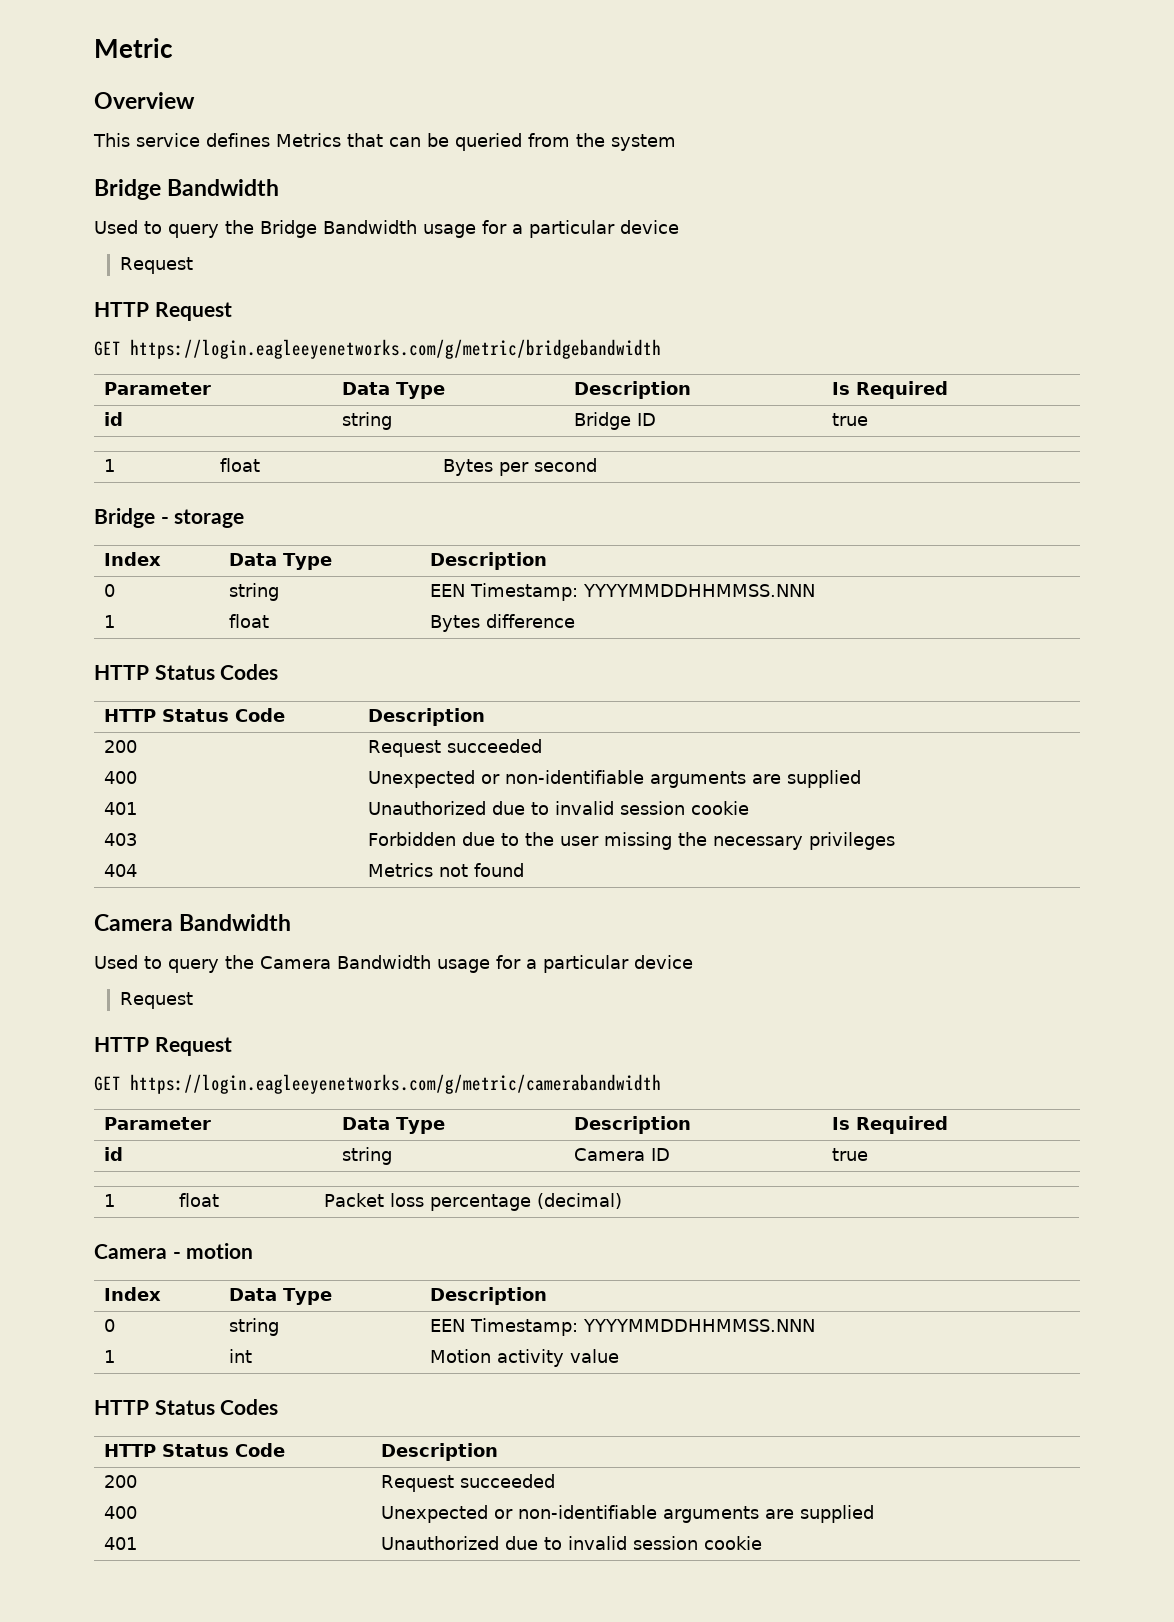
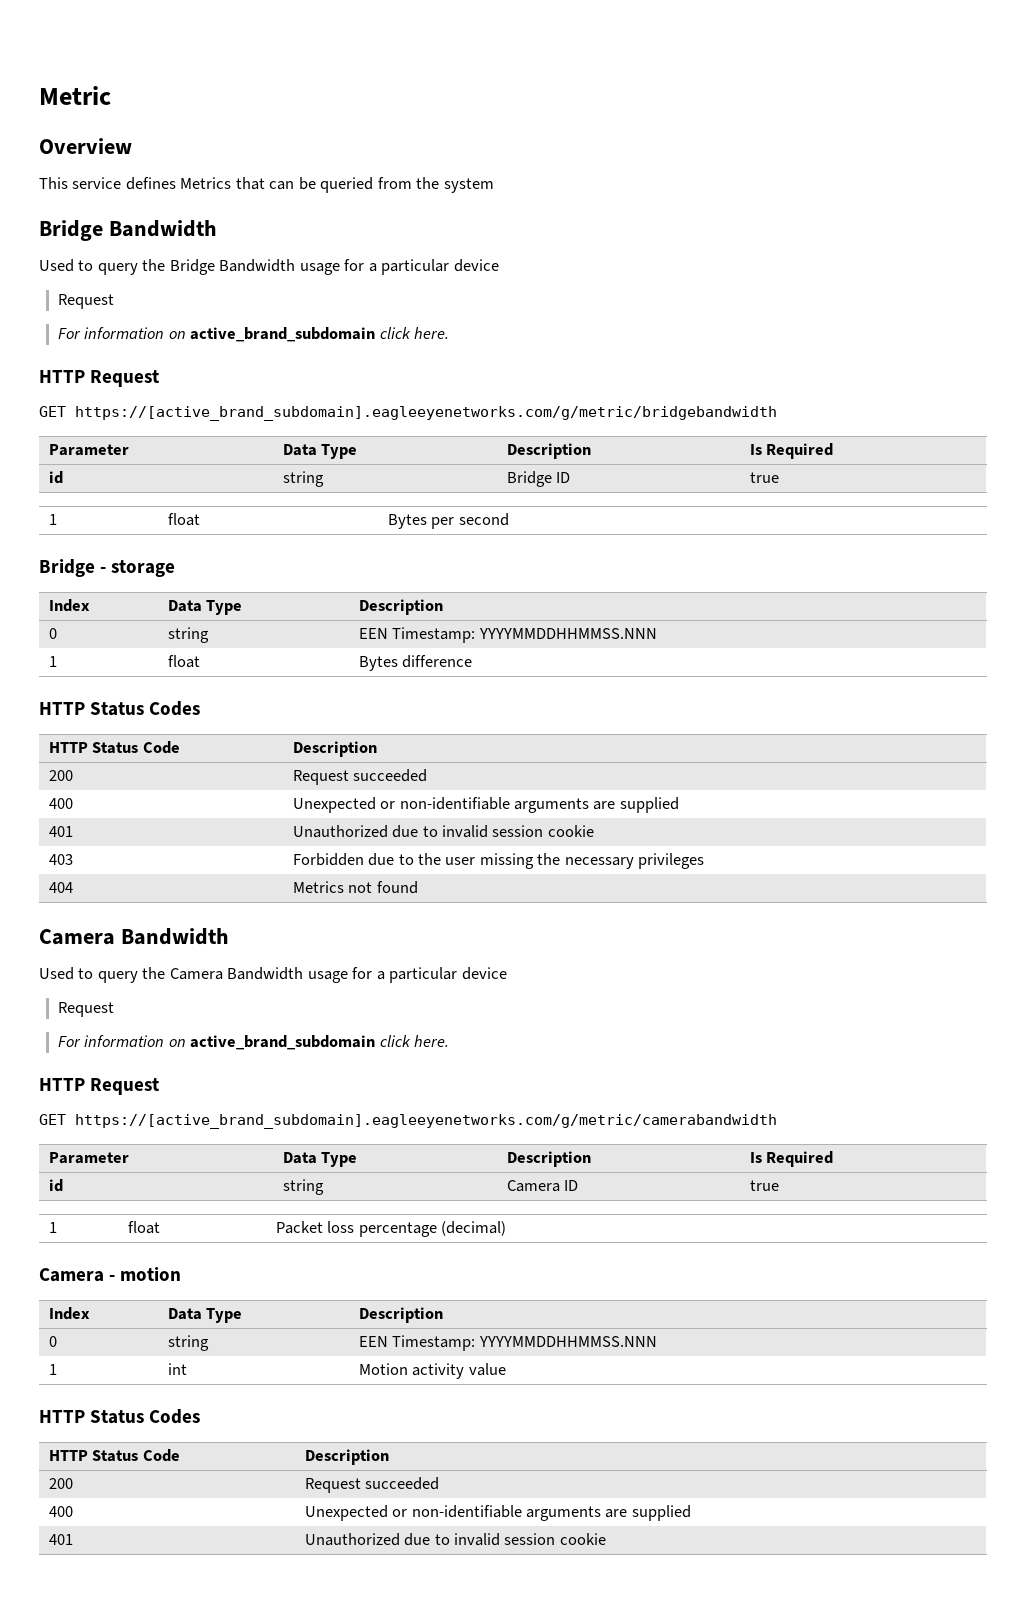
  Used to query the Bridge Bandwidth usage for a particular device
  Request
+ For information on active_brand_subdomain click here.
  HTTP Request
- GET https://login.eagleeyenetworks.com/g/metric/bridgebandwidth
+ GET https://[active_brand_subdomain].eagleeyenetworks.com/g/metric/bridgebandwidth
  Used to query the Camera Bandwidth usage for a particular device
  Request
+ For information on active_brand_subdomain click here.
  HTTP Request
- GET https://login.eagleeyenetworks.com/g/metric/camerabandwidth
+ GET https://[active_brand_subdomain].eagleeyenetworks.com/g/metric/camerabandwidth

